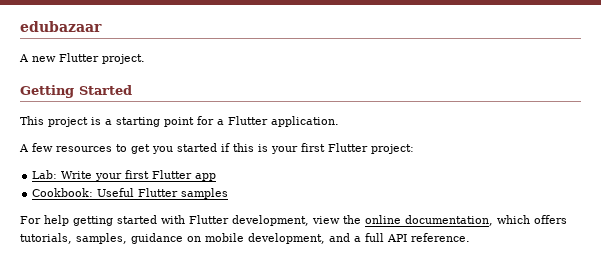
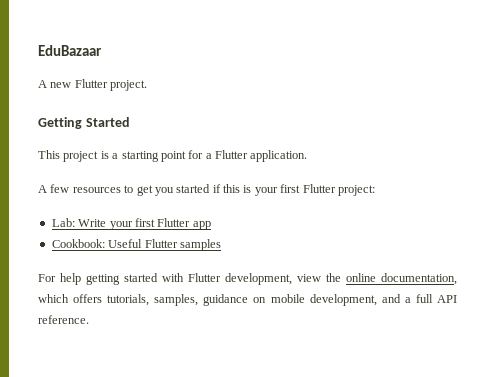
- edubazaar
+ EduBazaar

